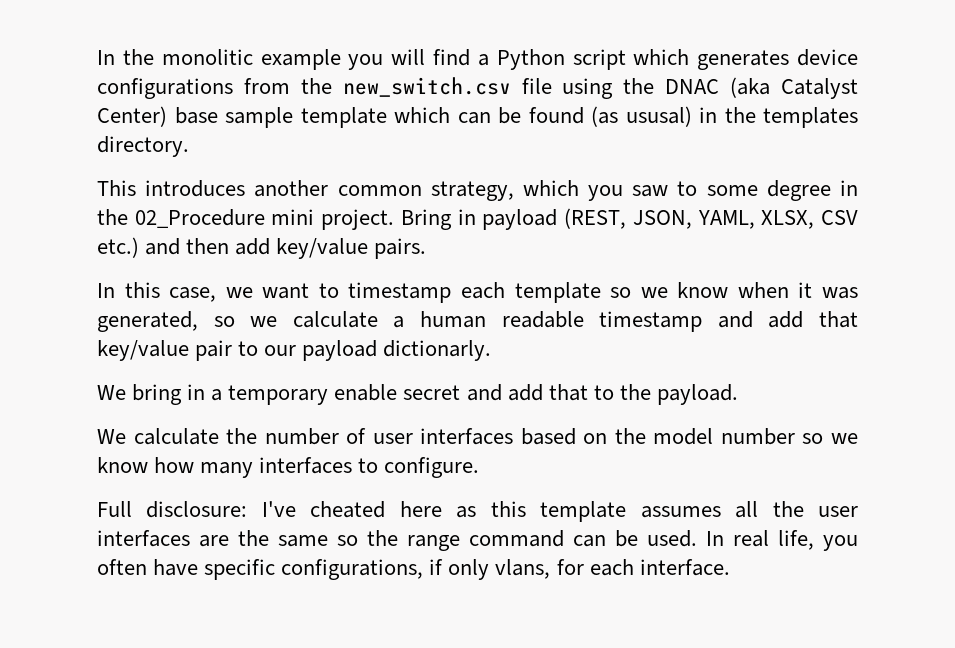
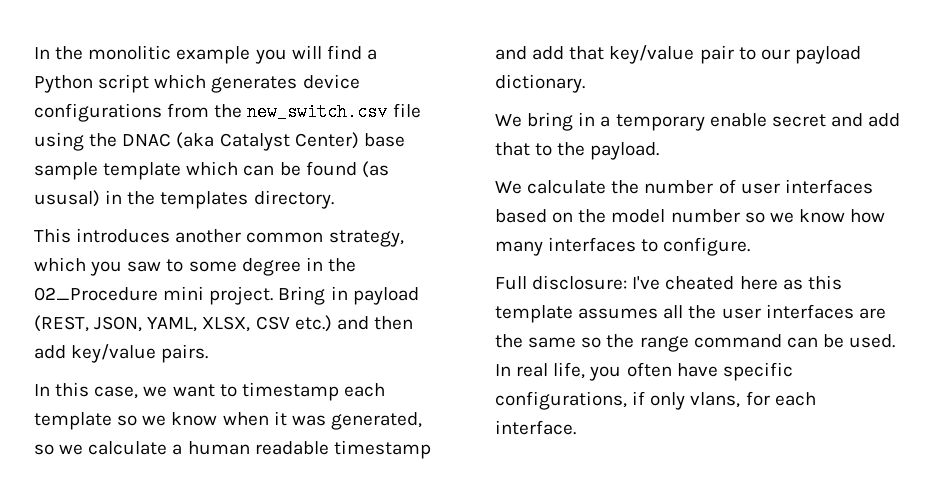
- In this case, we want to timestamp each template so we know when it was generated, so we calculate a human readable timestamp and add that key/value pair to our payload dictionarly.
+ In this case, we want to timestamp each template so we know when it was generated, so we calculate a human readable timestamp and add that key/value pair to our payload dictionary.

